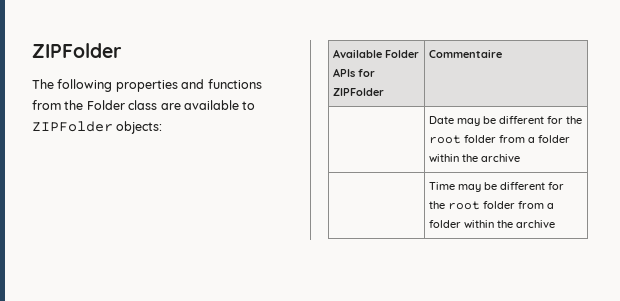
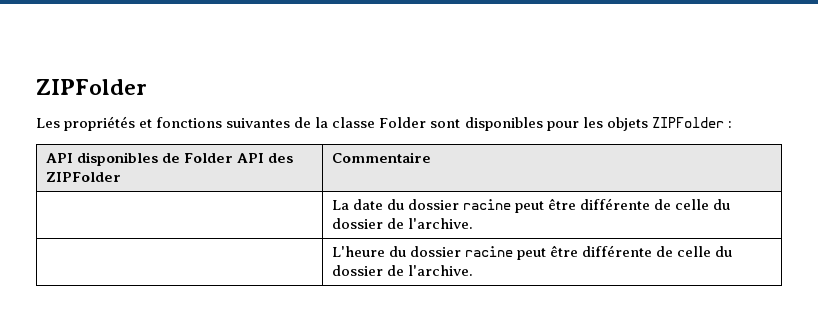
- The following properties and functions from the Folder class are available to ZIPFolder objects:
- Available Folder APIs for ZIPFolder | Commentaire
- | Date may be different for the root folder from a folder within the archive
- | Time may be different for the root folder from a folder within the archive
+ Les propriétés et fonctions suivantes de la classe Folder sont disponibles pour les objets ZIPFolder :
+ API disponibles de Folder API des ZIPFolder | Commentaire
+ | La date du dossier racine peut être différente de celle du dossier de l'archive.
+ | L'heure du dossier racine peut être différente de celle du dossier de l'archive.

